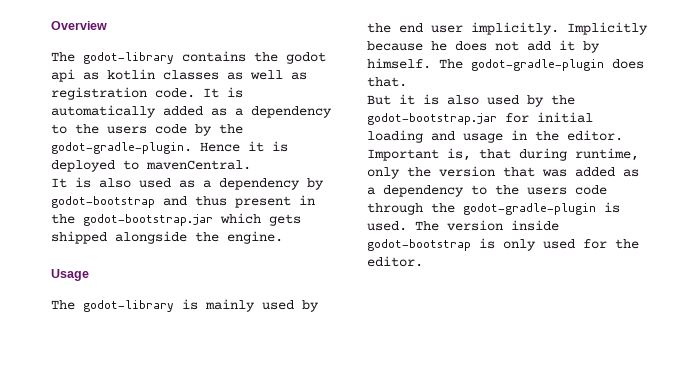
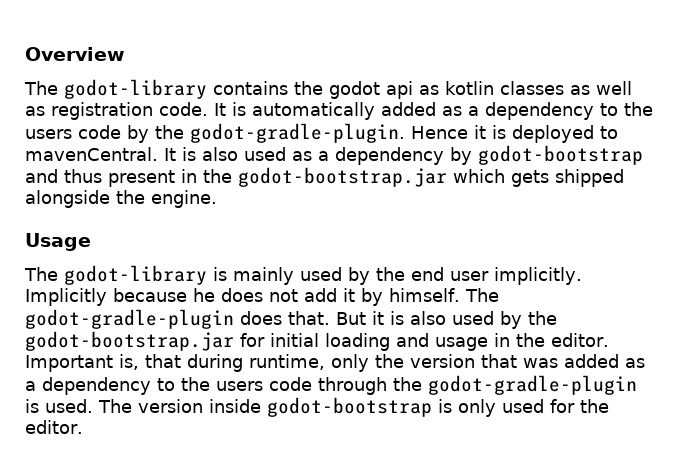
- Hence it is deployed to mavenCentral.
- It is also used as a dependency by godot-bootstrap and thus present in the godot-bootstrap.jar which gets shipped alongside the engine.
+ Hence it is deployed to mavenCentral. It is also used as a dependency by godot-bootstrap and thus present in the godot-bootstrap.jar which gets shipped alongside the engine.
- The godot-gradle-plugin does that.
- But it is also used by the godot-bootstrap.jar for initial loading and usage in the editor.
+ The godot-gradle-plugin does that. But it is also used by the godot-bootstrap.jar for initial loading and usage in the editor.

